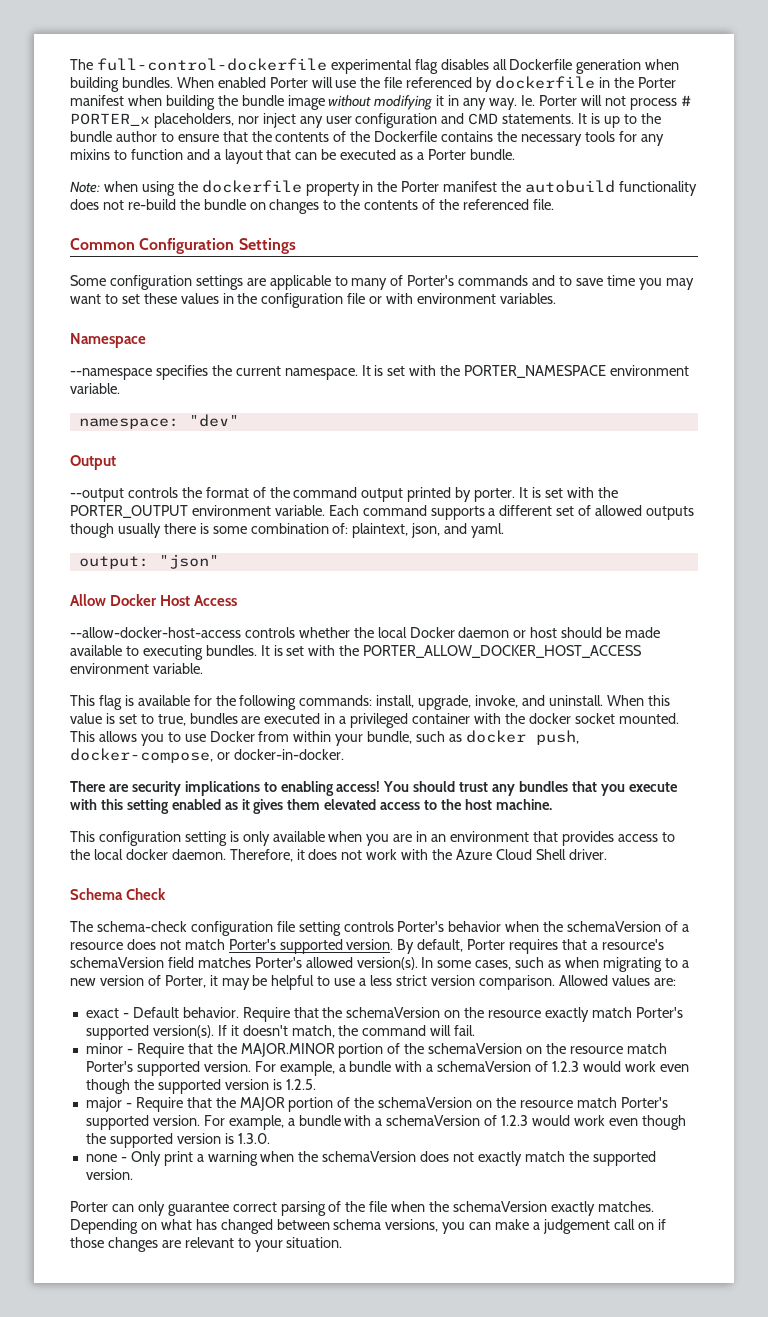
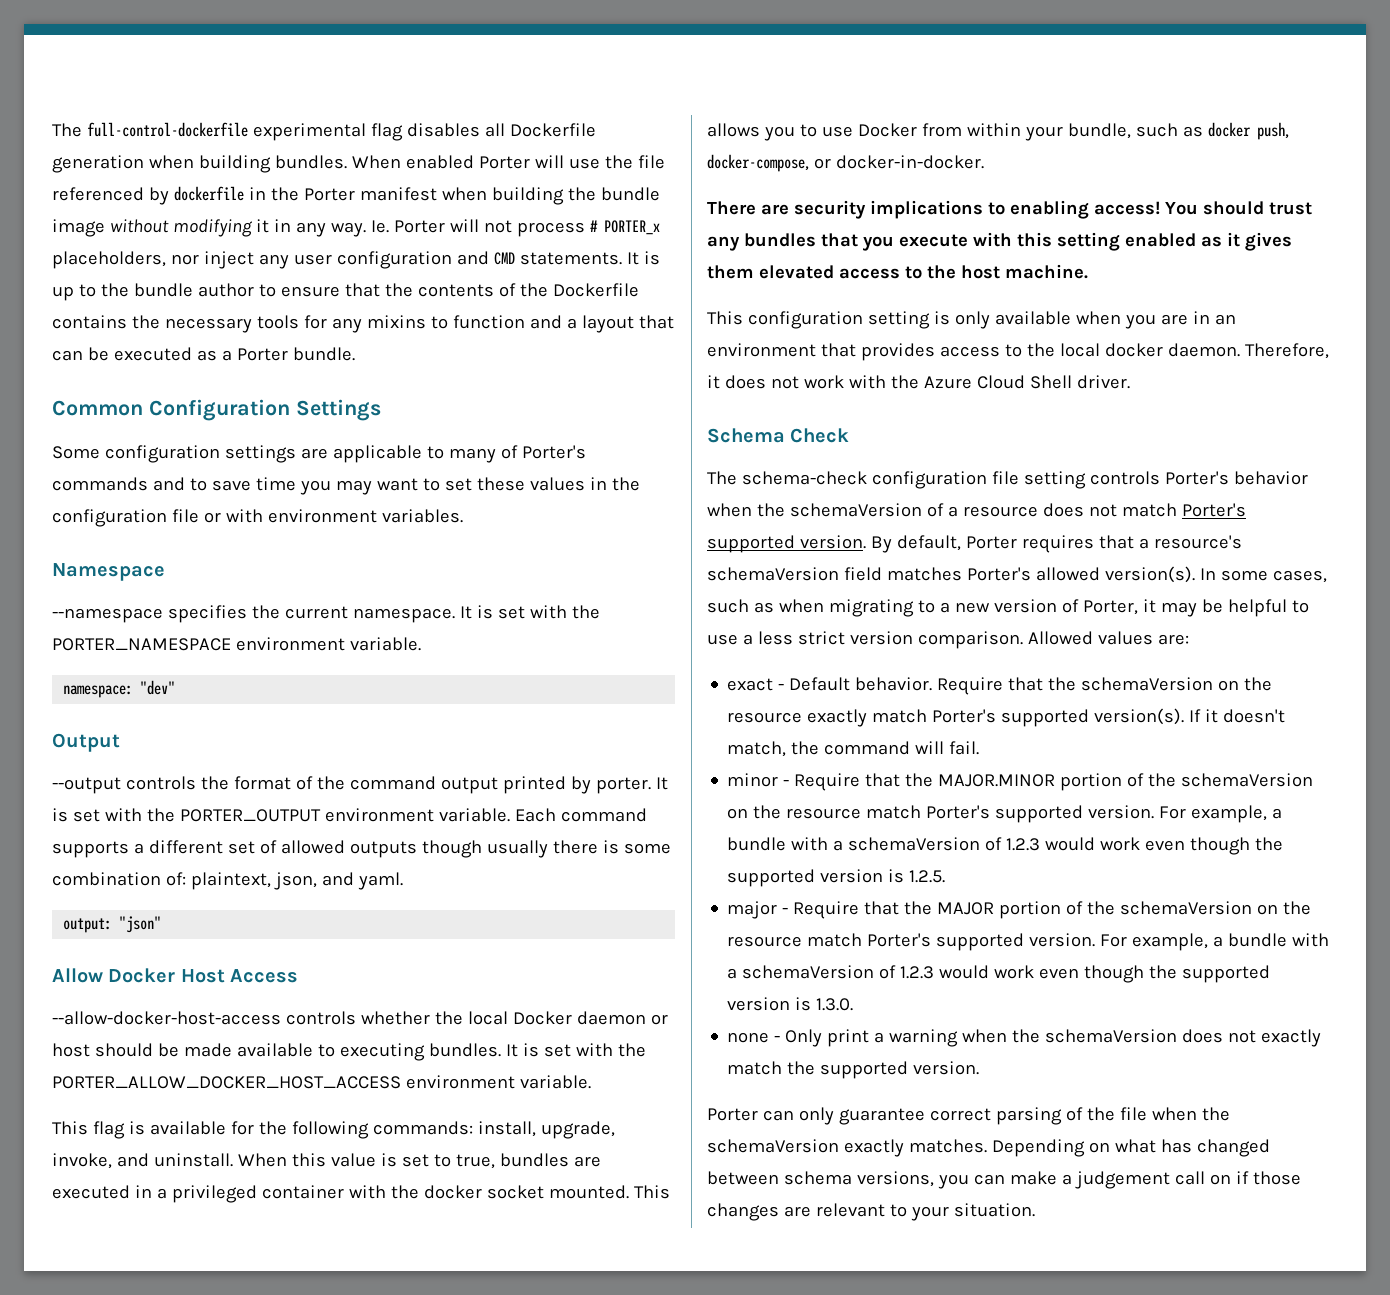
- Note: when using the dockerfile property in the Porter manifest the autobuild functionality does not re-build the bundle on changes to the contents of the referenced file.

